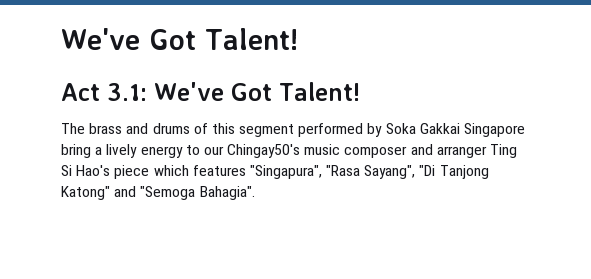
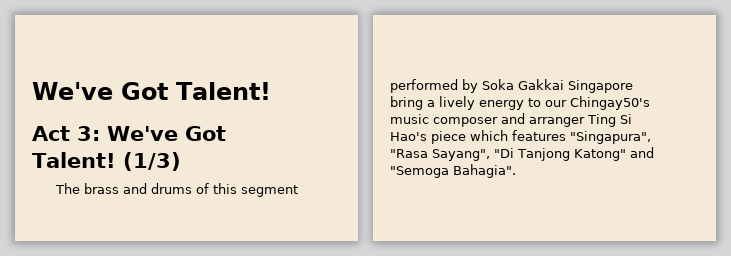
- Act 3.1: We've Got Talent!
+ Act 3: We've Got Talent! (1/3)

